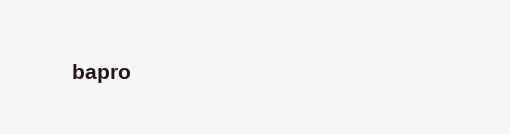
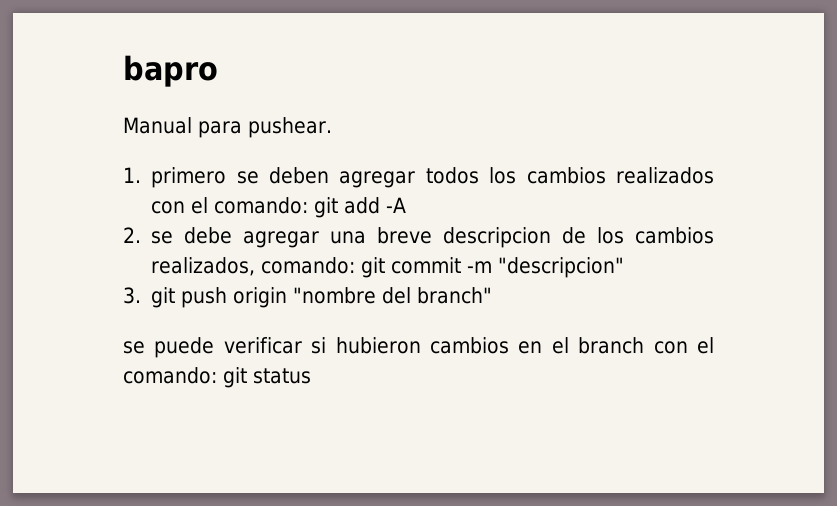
+ Manual para pushear.
+ 1. primero se deben agregar todos los cambios realizados con el comando: git add -A
+ 2. se debe agregar una breve descripcion de los cambios realizados, comando: git commit -m "descripcion"
+ 3. git push origin "nombre del branch"
+ se puede verificar si hubieron cambios en el branch con el comando: git status

